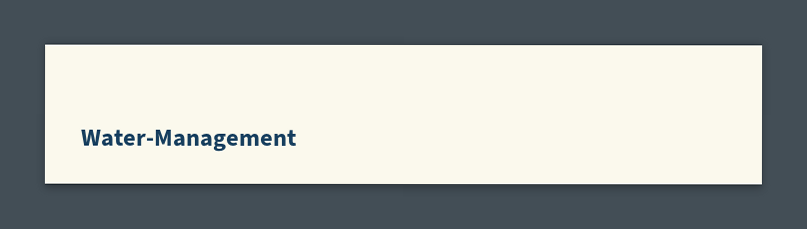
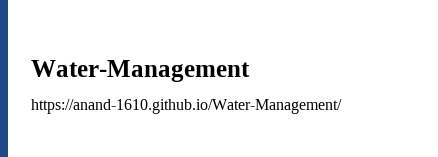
+ https://anand-1610.github.io/Water-Management/

